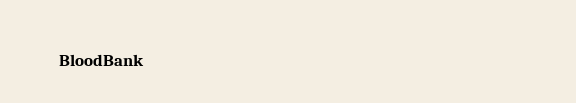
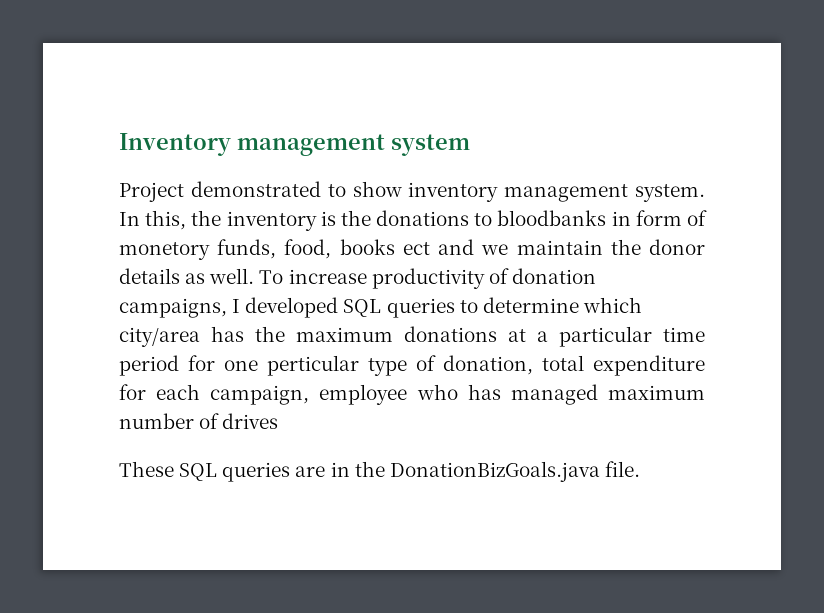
- BloodBank
+ Inventory management system
+ Project demonstrated to show inventory management system. In this, the inventory is the donations to bloodbanks in form of monetory funds, food, books ect and we maintain the donor details as well. To increase productivity of donation campaigns, I developed SQL queries to determine which city/area has the maximum donations at a particular time period for one perticular type of donation, total expenditure for each campaign, employee who has managed maximum number of drives
+ These SQL queries are in the DonationBizGoals.java file.

